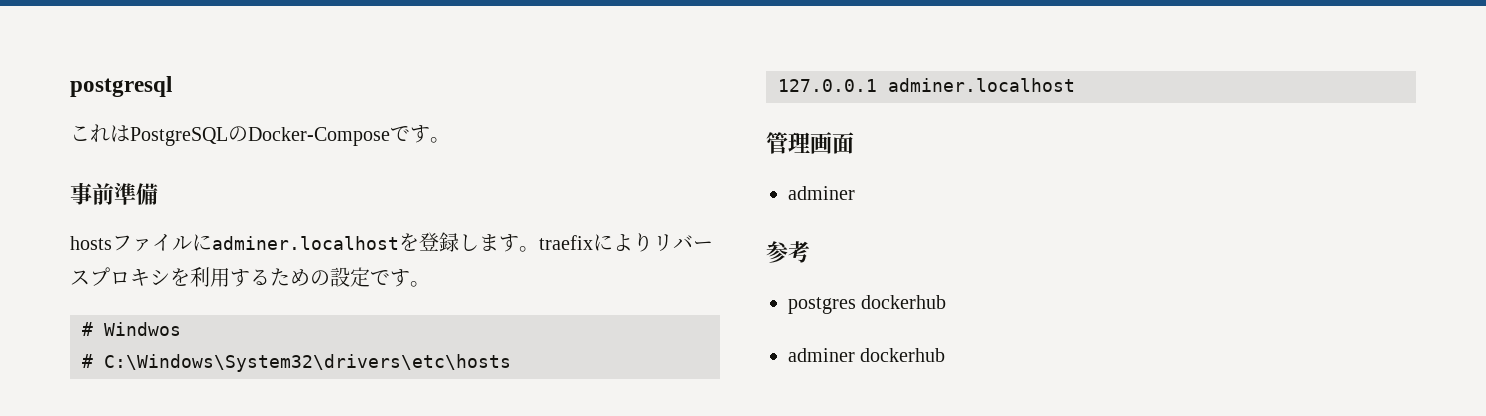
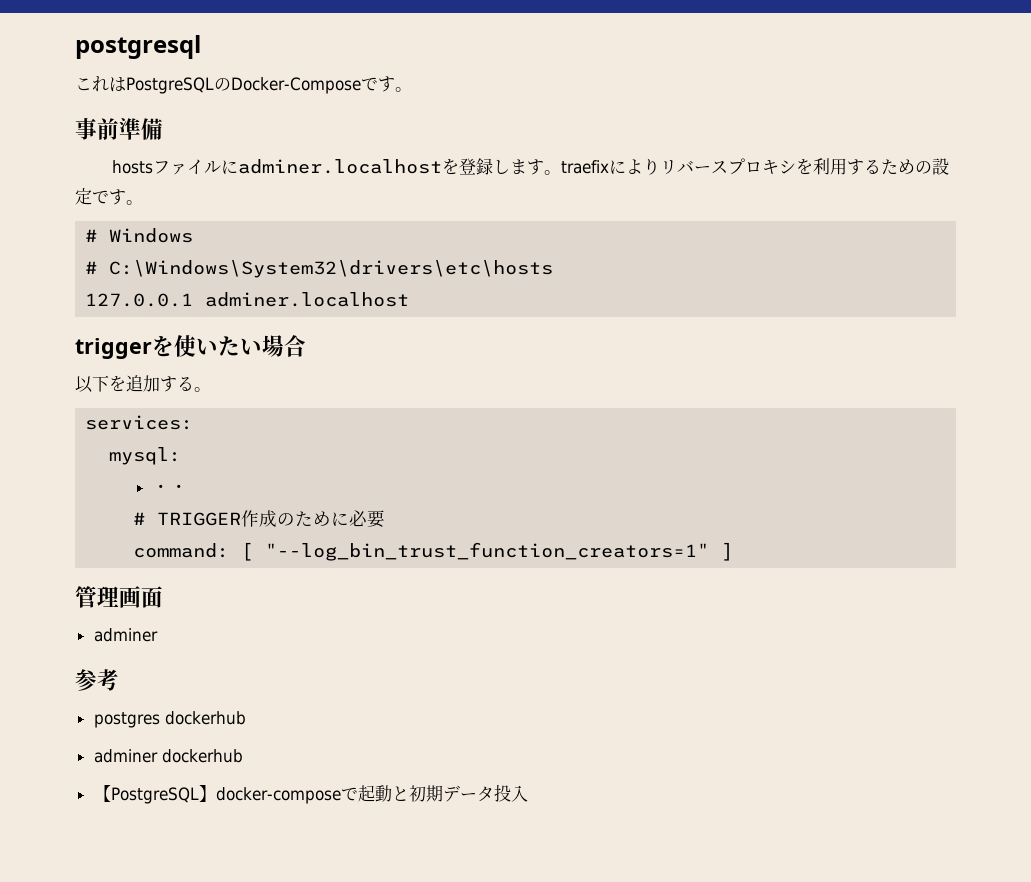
- # Windwos
+ # Windows
+ triggerを使いたい場合
+ 以下を追加する。
+ services:
+ mysql:
+ ・・
+ # TRIGGER作成のために必要
+ command: [ "--log_bin_trust_function_creators=1" ]
+ 【PostgreSQL】docker-composeで起動と初期データ投入

